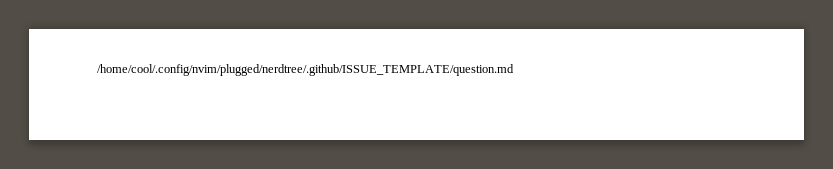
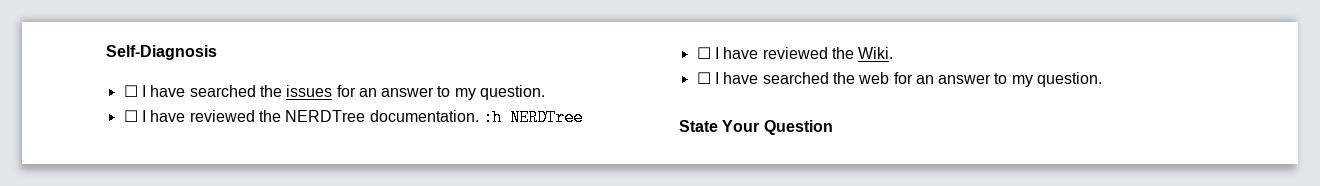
- /home/cool/.config/nvim/plugged/nerdtree/.github/ISSUE_TEMPLATE/question.md
+ Self-Diagnosis
+ ☐ I have searched the issues for an answer to my question.
+ ☐ I have reviewed the NERDTree documentation. :h NERDTree
+ ☐ I have reviewed the Wiki.
+ ☐ I have searched the web for an answer to my question.
+ State Your Question

